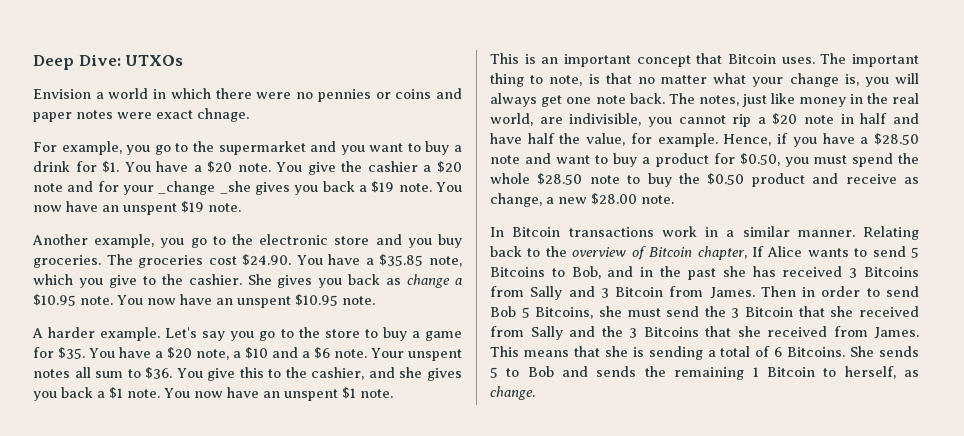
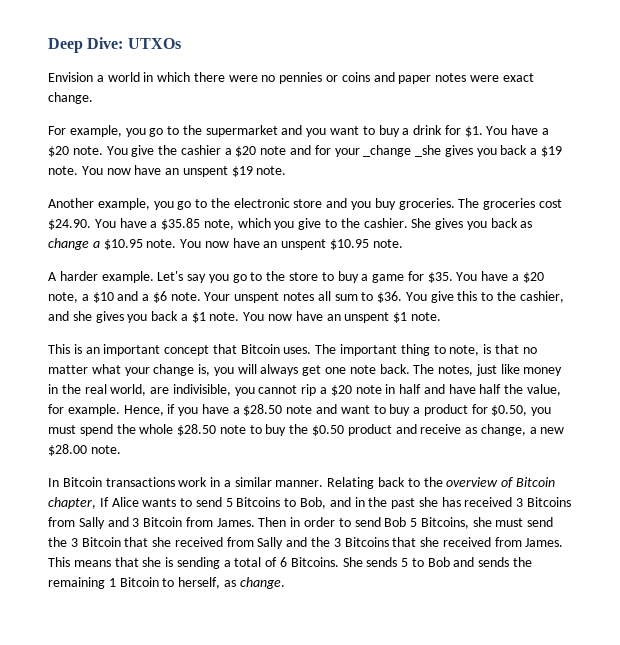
- Envision a world in which there were no pennies or coins and paper notes were exact chnage.
+ Envision a world in which there were no pennies or coins and paper notes were exact change.

